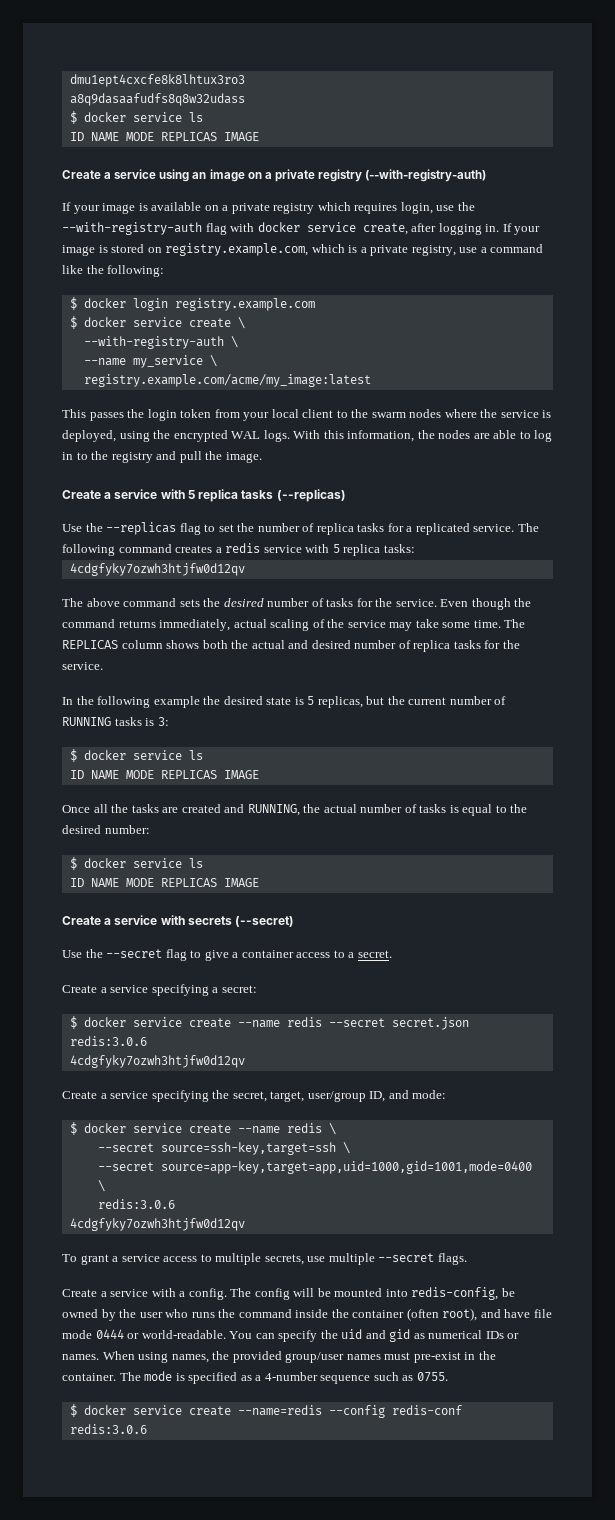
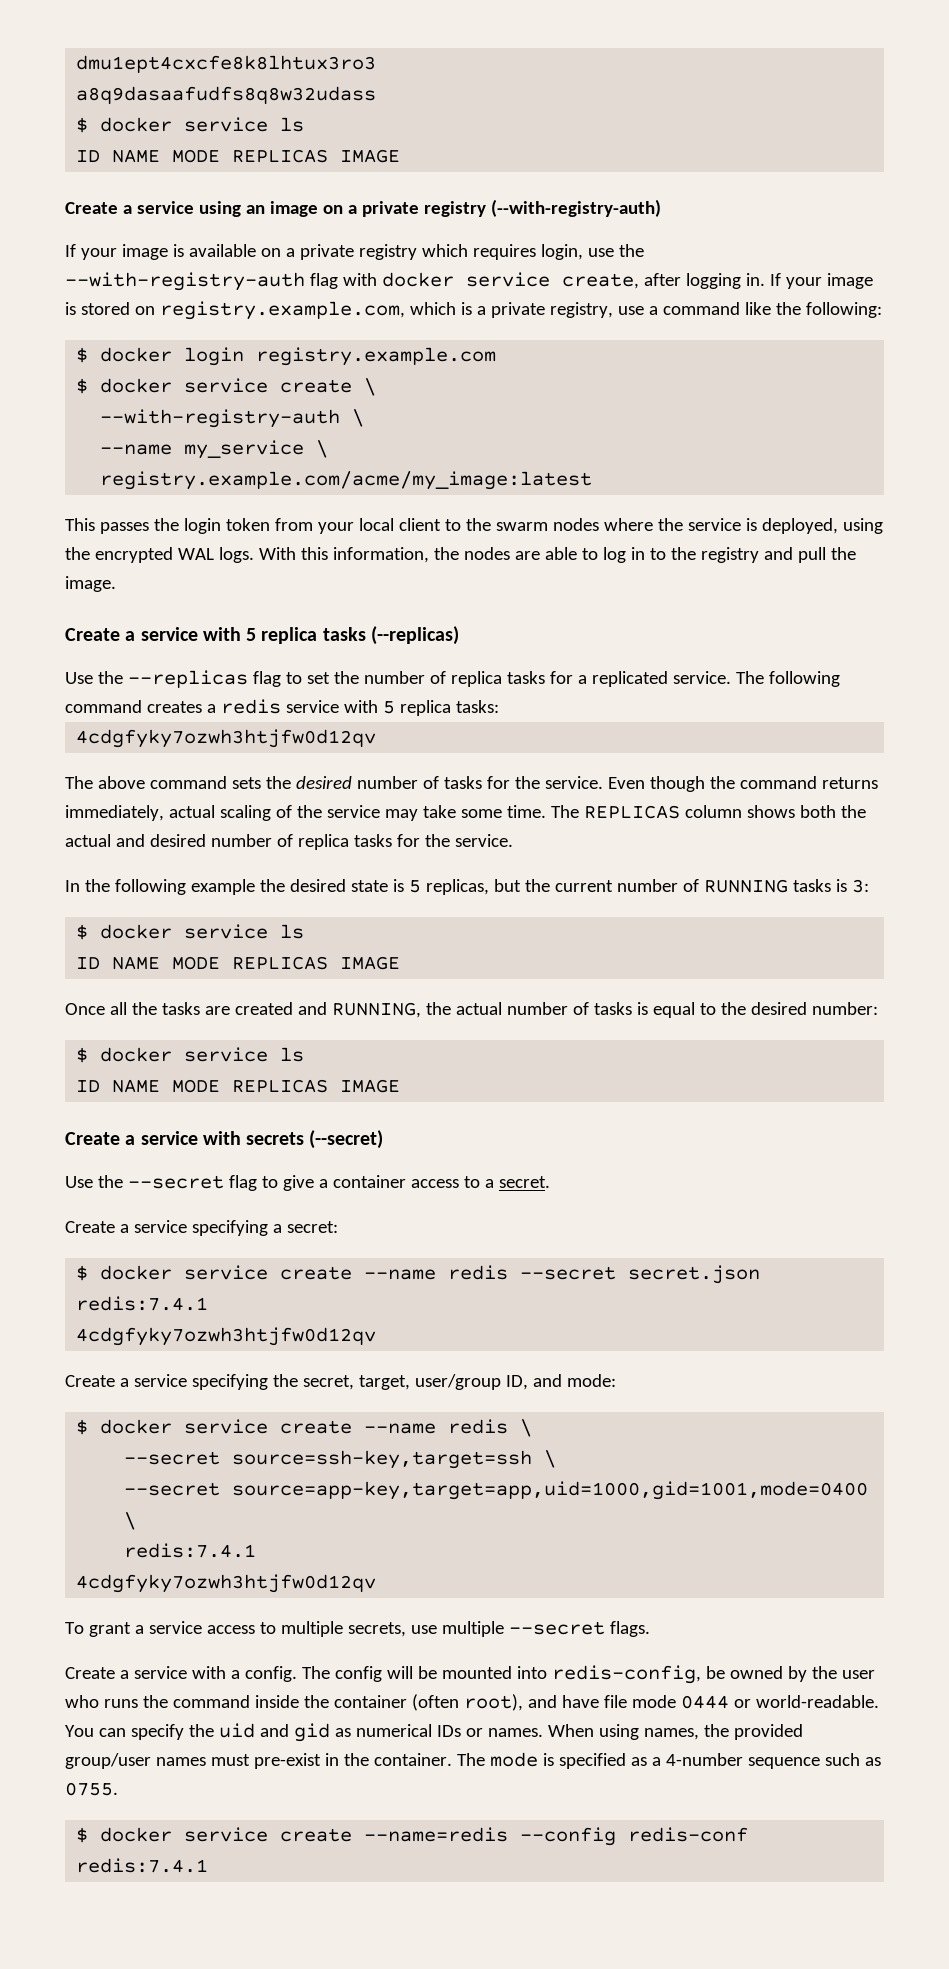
- $ docker service create --name redis --secret secret.json redis:3.0.6
+ $ docker service create --name redis --secret secret.json redis:7.4.1
  --secret source=app-key,target=app,uid=1000,gid=1001,mode=0400 \
- redis:3.0.6
+ redis:7.4.1
- $ docker service create --name=redis --config redis-conf redis:3.0.6
+ $ docker service create --name=redis --config redis-conf redis:7.4.1

